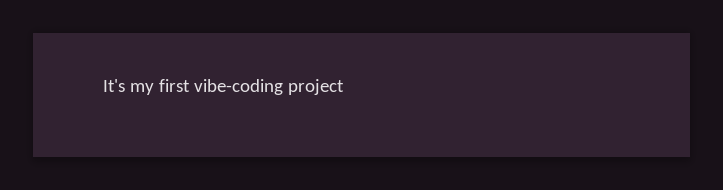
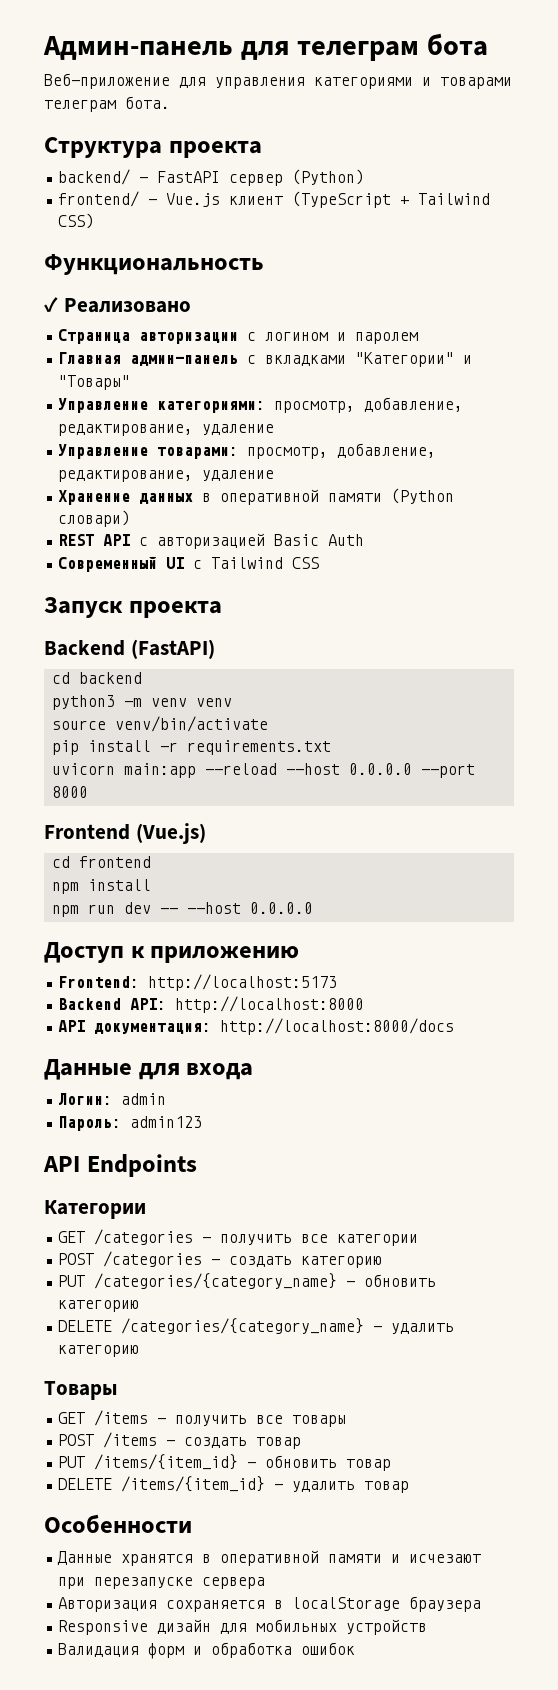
- It's my first vibe-coding project
+ Админ-панель для телеграм бота
+ Веб-приложение для управления категориями и товарами телеграм бота.
+ Структура проекта
+ backend/ - FastAPI сервер (Python)
+ frontend/ - Vue.js клиент (TypeScript + Tailwind CSS)
+ Функциональность
+ ✓ Реализовано
+ Страница авторизации с логином и паролем
+ Главная админ-панель с вкладками "Категории" и "Товары"
+ Управление категориями: просмотр, добавление, редактирование, удаление
+ Управление товарами: просмотр, добавление, редактирование, удаление
+ Хранение данных в оперативной памяти (Python словари)
+ REST API с авторизацией Basic Auth
+ Современный UI с Tailwind CSS
+ Запуск проекта
+ Backend (FastAPI)
+ cd backend
+ python3 -m venv venv
+ source venv/bin/activate
+ pip install -r requirements.txt
+ uvicorn main:app --reload --host 0.0.0.0 --port 8000
+ Frontend (Vue.js)
+ cd frontend
+ npm install
+ npm run dev -- --host 0.0.0.0
+ Доступ к приложению
+ Frontend: http://localhost:5173
+ Backend API: http://localhost:8000
+ API документация: http://localhost:8000/docs
+ Данные для входа
+ Логин: admin
+ Пароль: admin123
+ API Endpoints
+ Категории
+ GET /categories - получить все категории
+ POST /categories - создать категорию
+ PUT /categories/{category_name} - обновить категорию
+ DELETE /categories/{category_name} - удалить категорию
+ Товары
+ GET /items - получить все товары
+ POST /items - создать товар
+ PUT /items/{item_id} - обновить товар
+ DELETE /items/{item_id} - удалить товар
+ Особенности
+ Данные хранятся в оперативной памяти и исчезают при перезапуске сервера
+ Авторизация сохраняется в localStorage браузера
+ Responsive дизайн для мобильных устройств
+ Валидация форм и обработка ошибок

